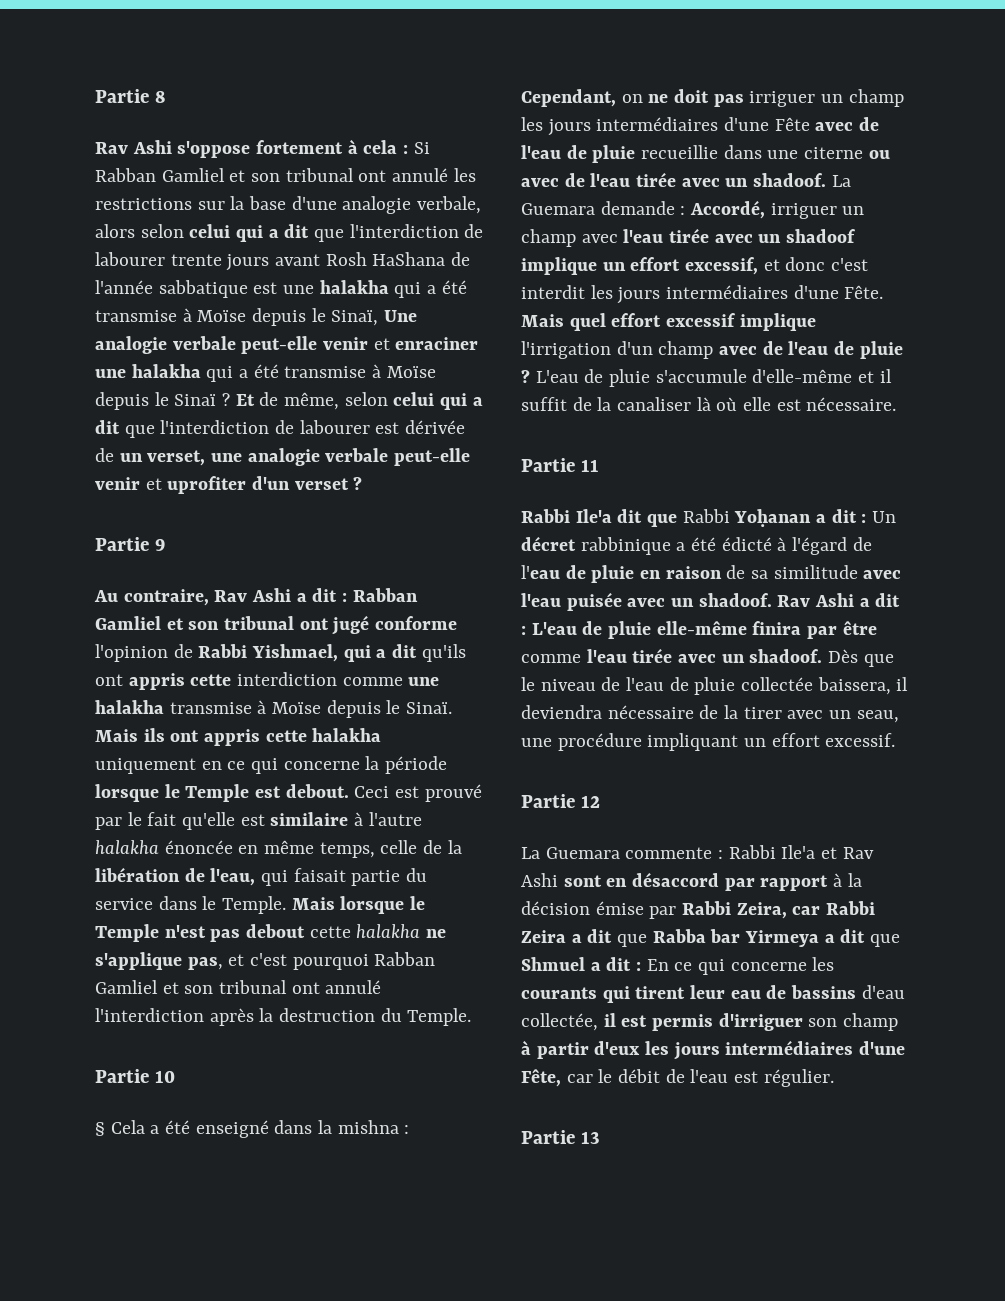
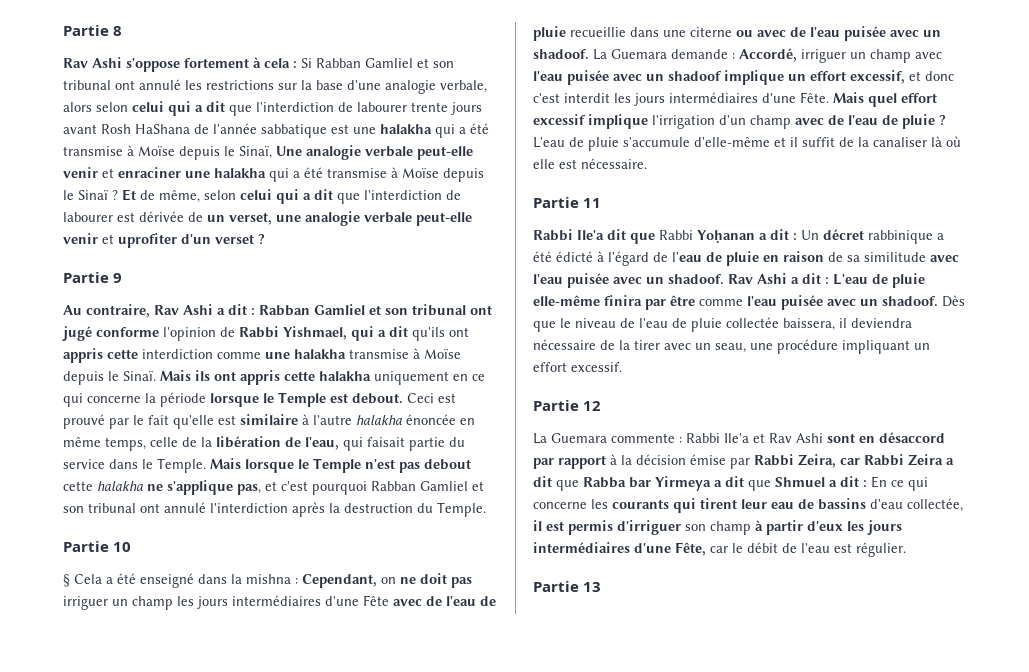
- § Cela a été enseigné dans la mishna : Cependant, on ne doit pas irriguer un champ les jours intermédiaires d'une Fête avec de l'eau de pluie recueillie dans une citerne ou avec de l'eau tirée avec un shadoof.
+ § Cela a été enseigné dans la mishna : Cependant, on ne doit pas irriguer un champ les jours intermédiaires d'une Fête avec de l'eau de pluie recueillie dans une citerne ou avec de l'eau puisée avec un shadoof.
- La Guemara demande : Accordé, irriguer un champ avec l'eau tirée avec un shadoof implique un effort excessif, et donc c'est interdit les jours intermédiaires d'une Fête.
+ La Guemara demande : Accordé, irriguer un champ avec l'eau puisée avec un shadoof implique un effort excessif, et donc c'est interdit les jours intermédiaires d'une Fête.
- Rav Ashi a dit : L'eau de pluie elle-même finira par être comme l'eau tirée avec un shadoof.
+ Rav Ashi a dit : L'eau de pluie elle-même finira par être comme l'eau puisée avec un shadoof.

